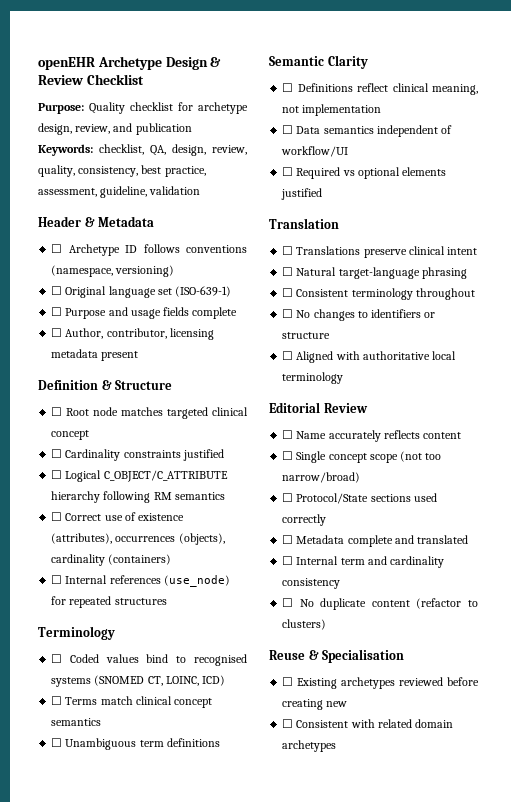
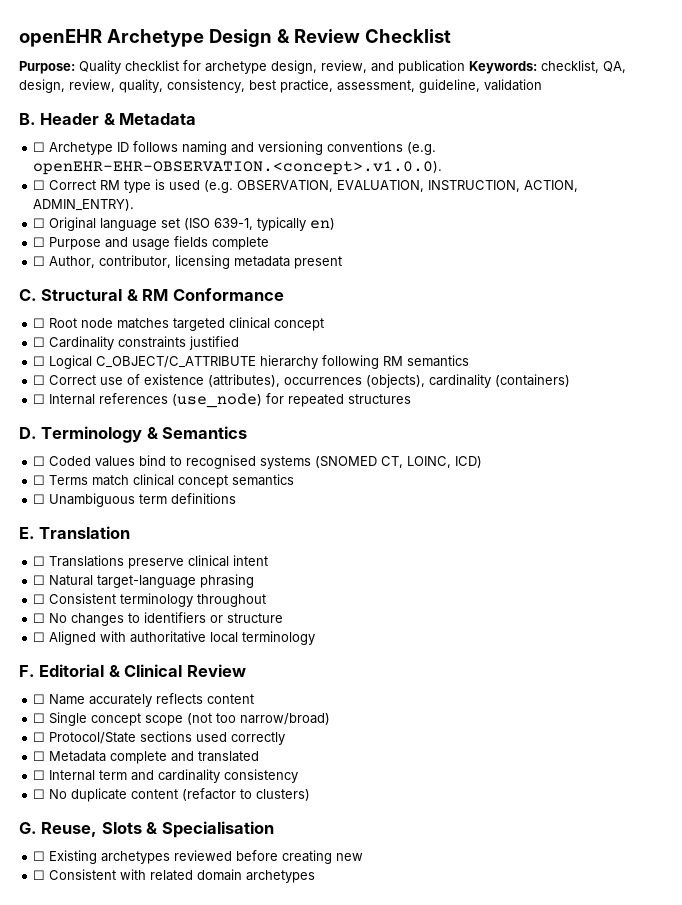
- Header & Metadata
+ B. Header & Metadata
- ☐ Archetype ID follows conventions (namespace, versioning)
+ ☐ Archetype ID follows naming and versioning conventions (e.g. openEHR-EHR-OBSERVATION.<concept>.v1.0.0).
+ ☐ Correct RM type is used (e.g. OBSERVATION, EVALUATION, INSTRUCTION, ACTION, ADMIN_ENTRY).
- ☐ Original language set (ISO-639-1)
+ ☐ Original language set (ISO 639-1, typically en)
- Definition & Structure
+ C. Structural & RM Conformance
- Terminology
+ D. Terminology & Semantics
- Semantic Clarity
- ☐ Definitions reflect clinical meaning, not implementation
- ☐ Data semantics independent of workflow/UI
- ☐ Required vs optional elements justified
- Translation
+ E. Translation
- Editorial Review
+ F. Editorial & Clinical Review
- Reuse & Specialisation
+ G. Reuse, Slots & Specialisation

